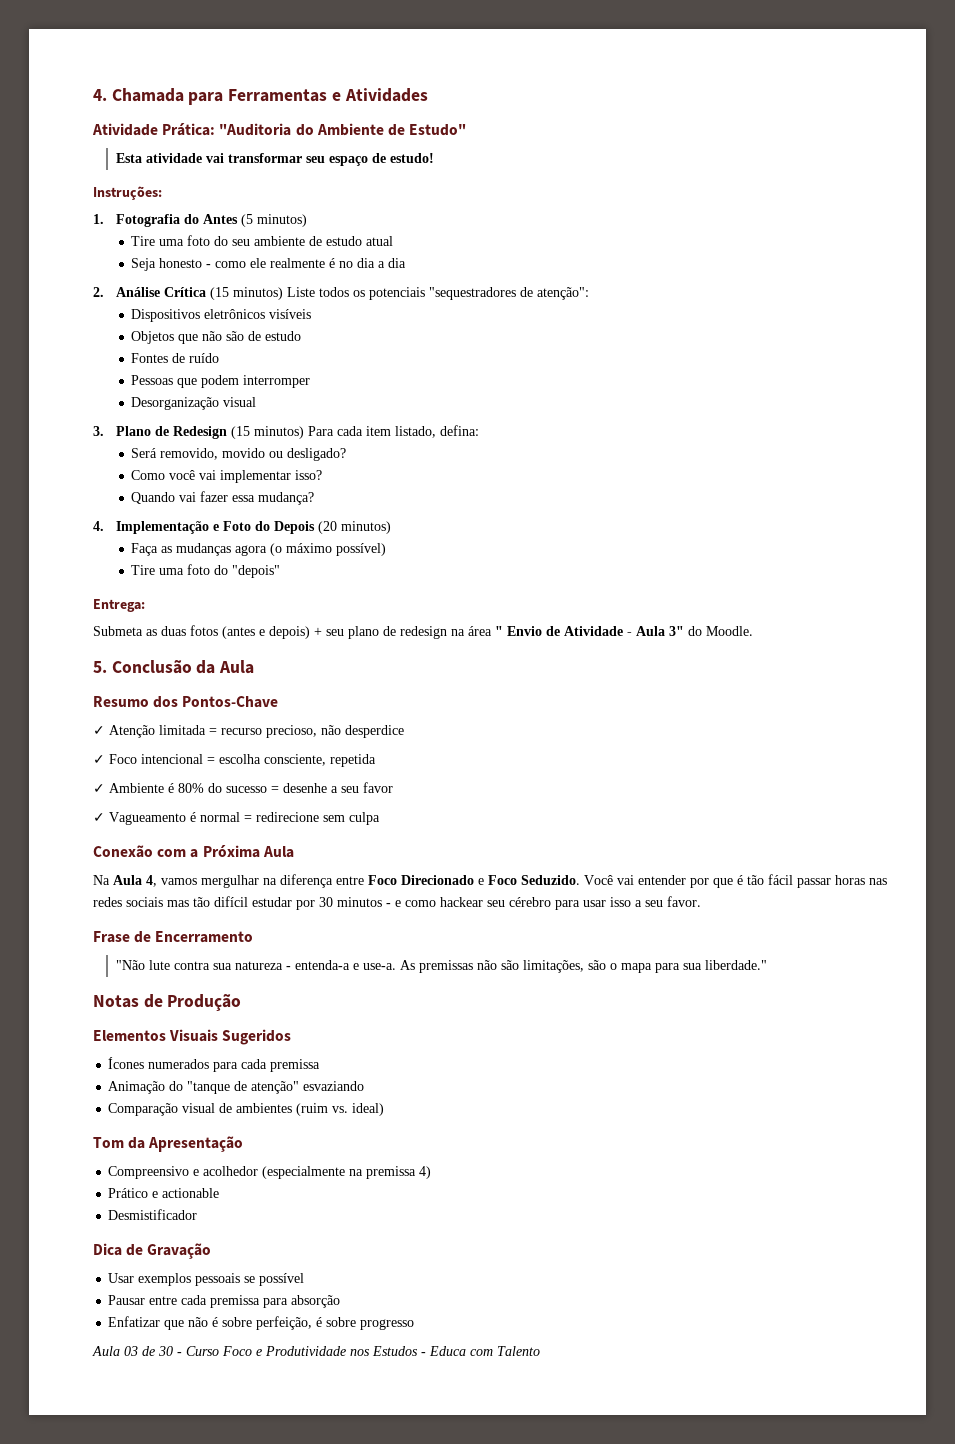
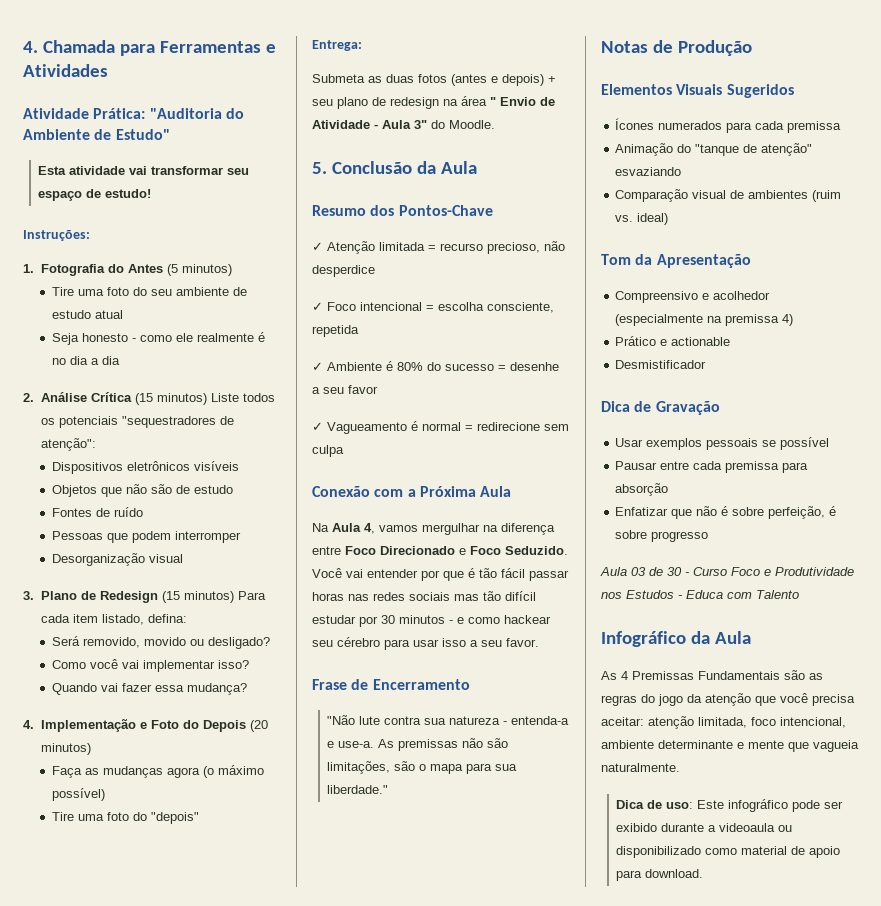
+ Infográfico da Aula
+ As 4 Premissas Fundamentais são as regras do jogo da atenção que você precisa aceitar: atenção limitada, foco intencional, ambiente determinante e mente que vagueia naturalmente.
+ Dica de uso: Este infográfico pode ser exibido durante a videoaula ou disponibilizado como material de apoio para download.

